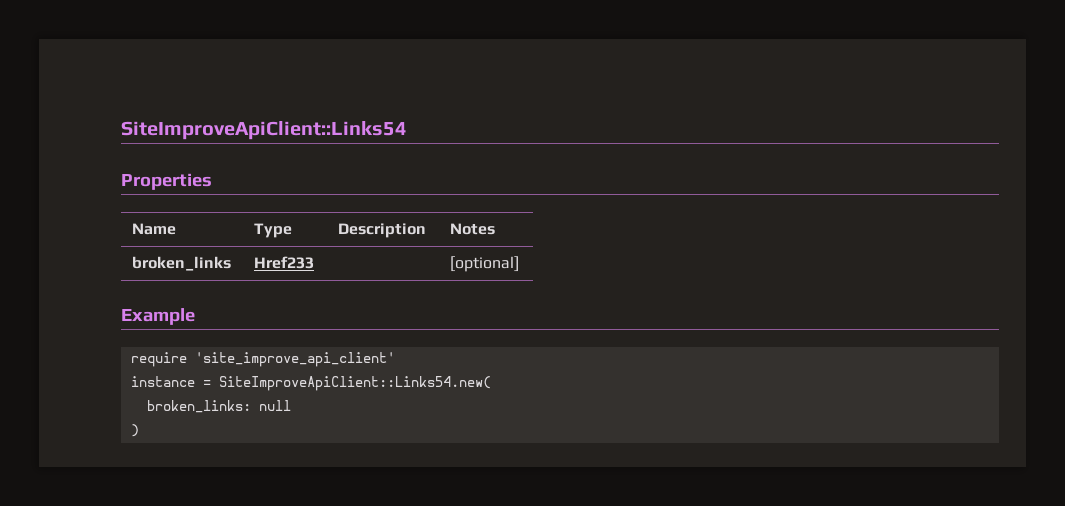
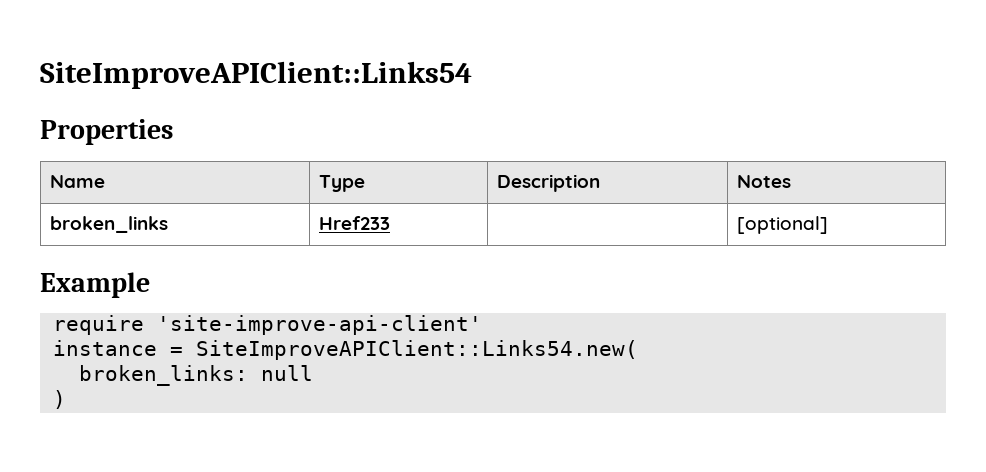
- SiteImproveApiClient::Links54
+ SiteImproveAPIClient::Links54
- require 'site_improve_api_client'
+ require 'site-improve-api-client'
- instance = SiteImproveApiClient::Links54.new(
+ instance = SiteImproveAPIClient::Links54.new(

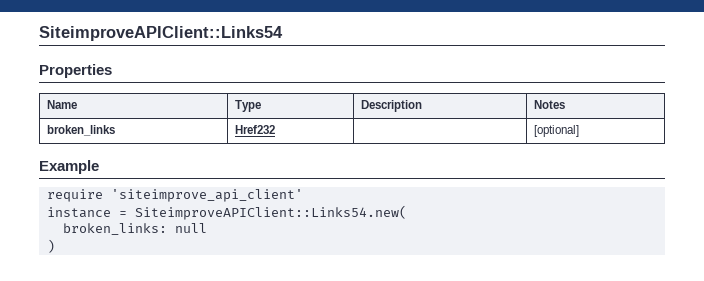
- SiteImproveAPIClient::Links54
+ SiteimproveAPIClient::Links54
- broken_links | Href233 | | [optional]
+ broken_links | Href232 | | [optional]
- require 'site-improve-api-client'
+ require 'siteimprove_api_client'
- instance = SiteImproveAPIClient::Links54.new(
+ instance = SiteimproveAPIClient::Links54.new(

